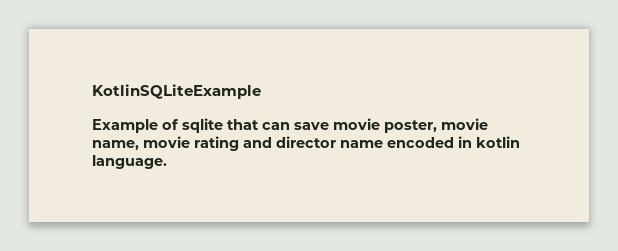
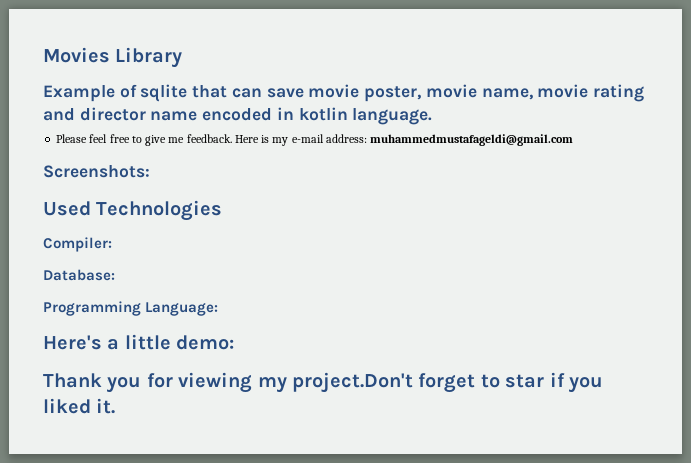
- KotlinSQLiteExample
+ Movies Library
+ Please feel free to give me feedback. Here is my e-mail address: muhammedmustafageldi@gmail.com
+ Screenshots:
+ Used Technologies
+ Compiler:
+ Database:
+ Programming Language:
+ Here's a little demo:
+ Thank you for viewing my project.Don't forget to star if you liked it.

